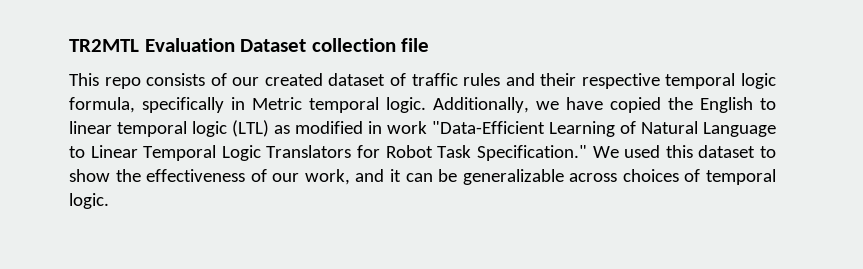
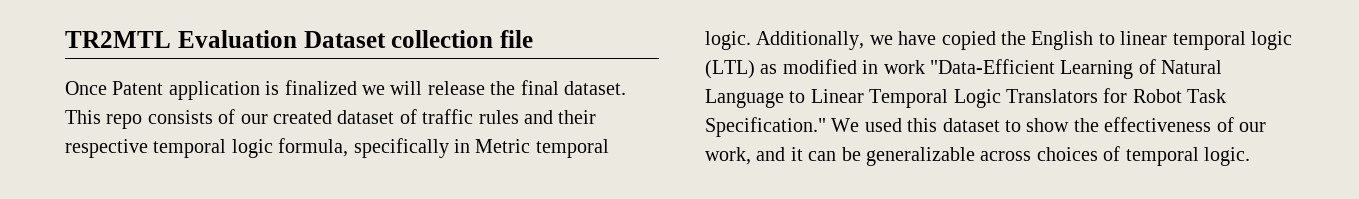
+ Once Patent application is finalized we will release the final dataset.

